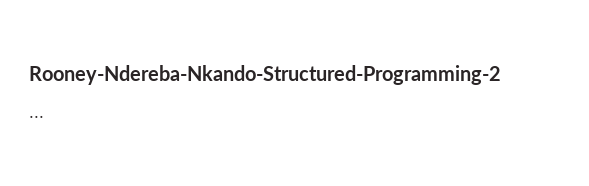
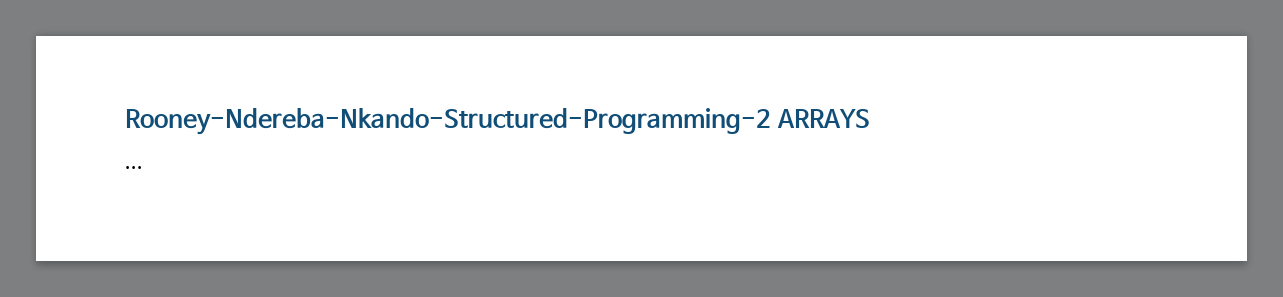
- Rooney-Ndereba-Nkando-Structured-Programming-2
+ Rooney-Ndereba-Nkando-Structured-Programming-2 ARRAYS

